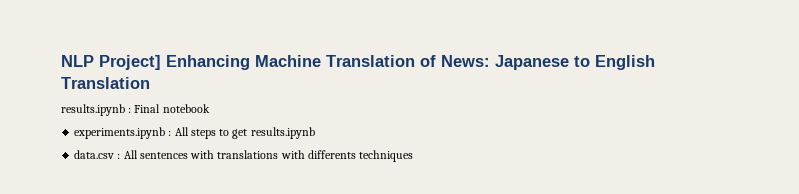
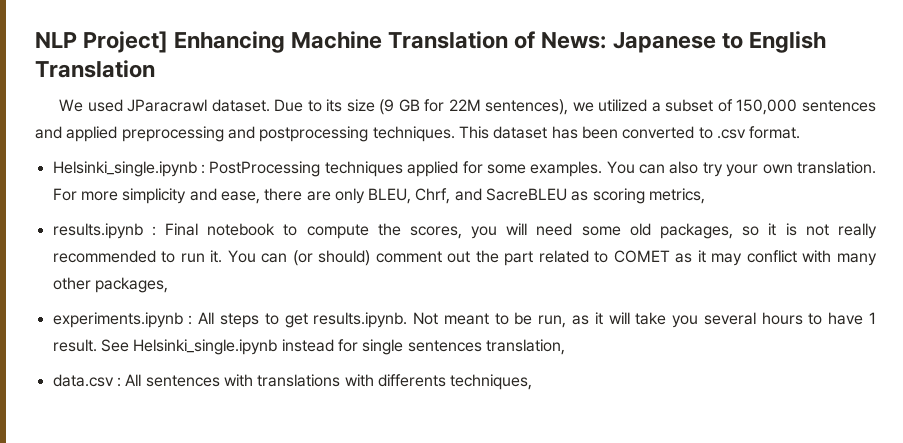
- results.ipynb : Final notebook
+ We used JParacrawl dataset. Due to its size (9 GB for 22M sentences), we utilized a subset of 150,000 sentences and applied preprocessing and postprocessing techniques. This dataset has been converted to .csv format.
+ Helsinki_single.ipynb : PostProcessing techniques applied for some examples. You can also try your own translation. For more simplicity and ease, there are only BLEU, Chrf, and SacreBLEU as scoring metrics,
+ results.ipynb : Final notebook to compute the scores, you will need some old packages, so it is not really recommended to run it. You can (or should) comment out the part related to COMET as it may conflict with many other packages,
- experiments.ipynb : All steps to get results.ipynb
+ experiments.ipynb : All steps to get results.ipynb. Not meant to be run, as it will take you several hours to have 1 result. See Helsinki_single.ipynb instead for single sentences translation,
- data.csv : All sentences with translations with differents techniques
+ data.csv : All sentences with translations with differents techniques,

